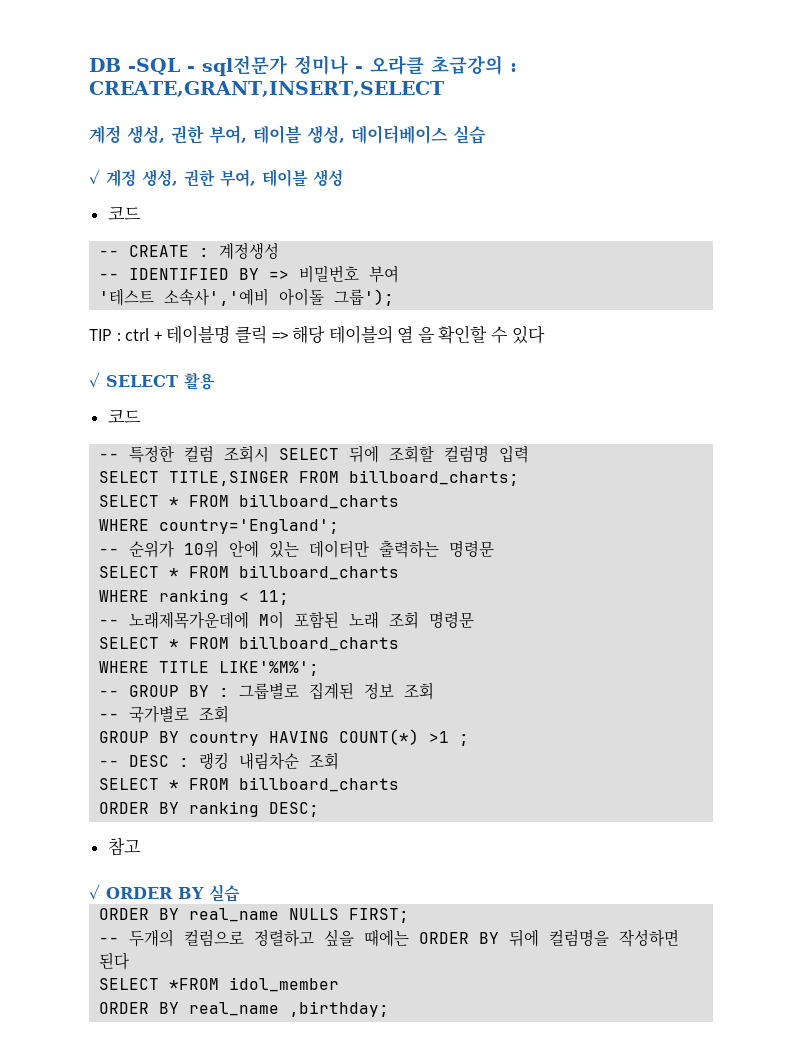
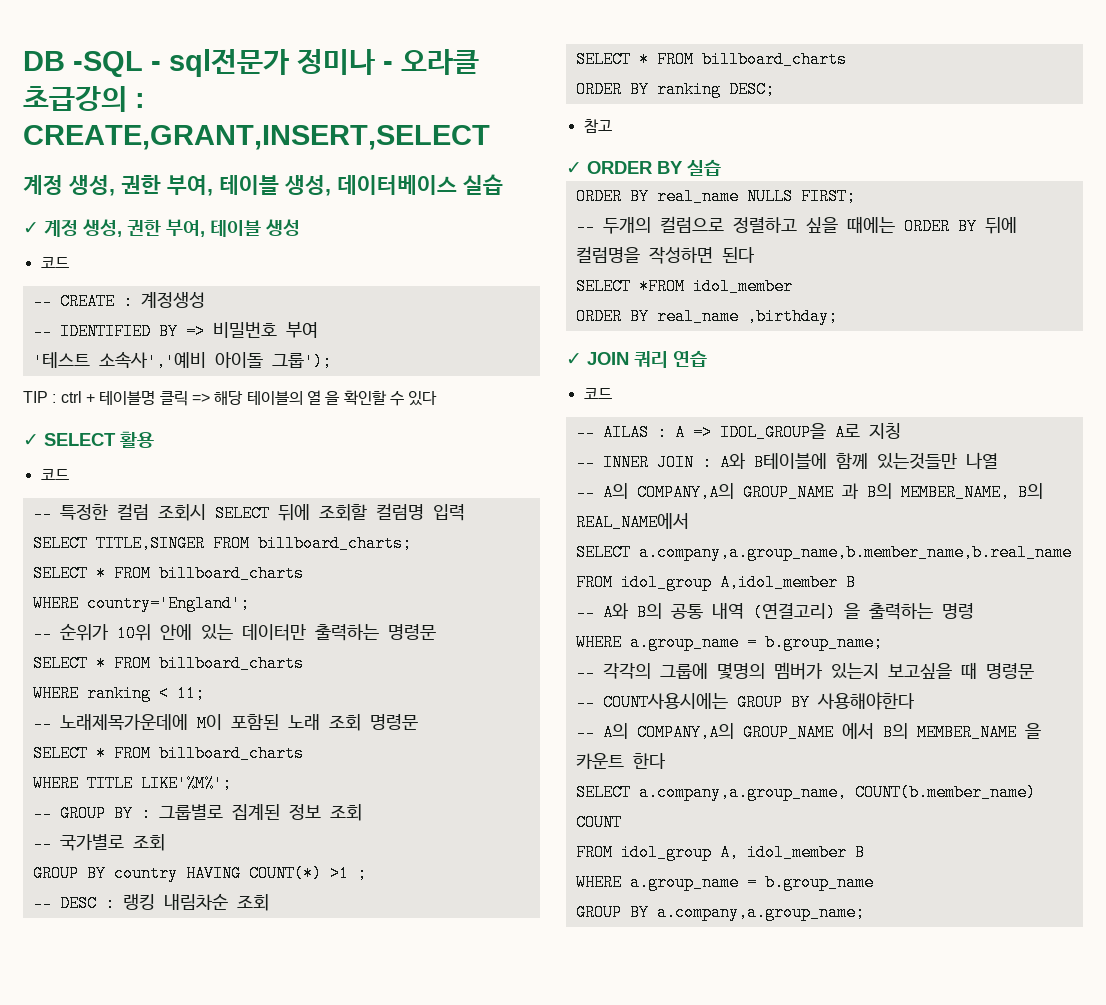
+ ✓ JOIN 쿼리 연습
+ 코드
+ -- AILAS : A => IDOL_GROUP을 A로 지칭
+ -- INNER JOIN : A와 B테이블에 함께 있는것들만 나열
+ -- A의 COMPANY,A의 GROUP_NAME 과 B의 MEMBER_NAME, B의 REAL_NAME에서
+ SELECT a.company,a.group_name,b.member_name,b.real_name FROM idol_group A,idol_member B
+ -- A와 B의 공통 내역 (연결고리) 을 출력하는 명령
+ WHERE a.group_name = b.group_name;
+ -- 각각의 그룹에 몇명의 멤버가 있는지 보고싶을 때 명령문
+ -- COUNT사용시에는 GROUP BY 사용해야한다
+ -- A의 COMPANY,A의 GROUP_NAME 에서 B의 MEMBER_NAME 을 카운트 한다
+ SELECT a.company,a.group_name, COUNT(b.member_name) COUNT
+ FROM idol_group A, idol_member B
+ WHERE a.group_name = b.group_name
+ GROUP BY a.company,a.group_name;

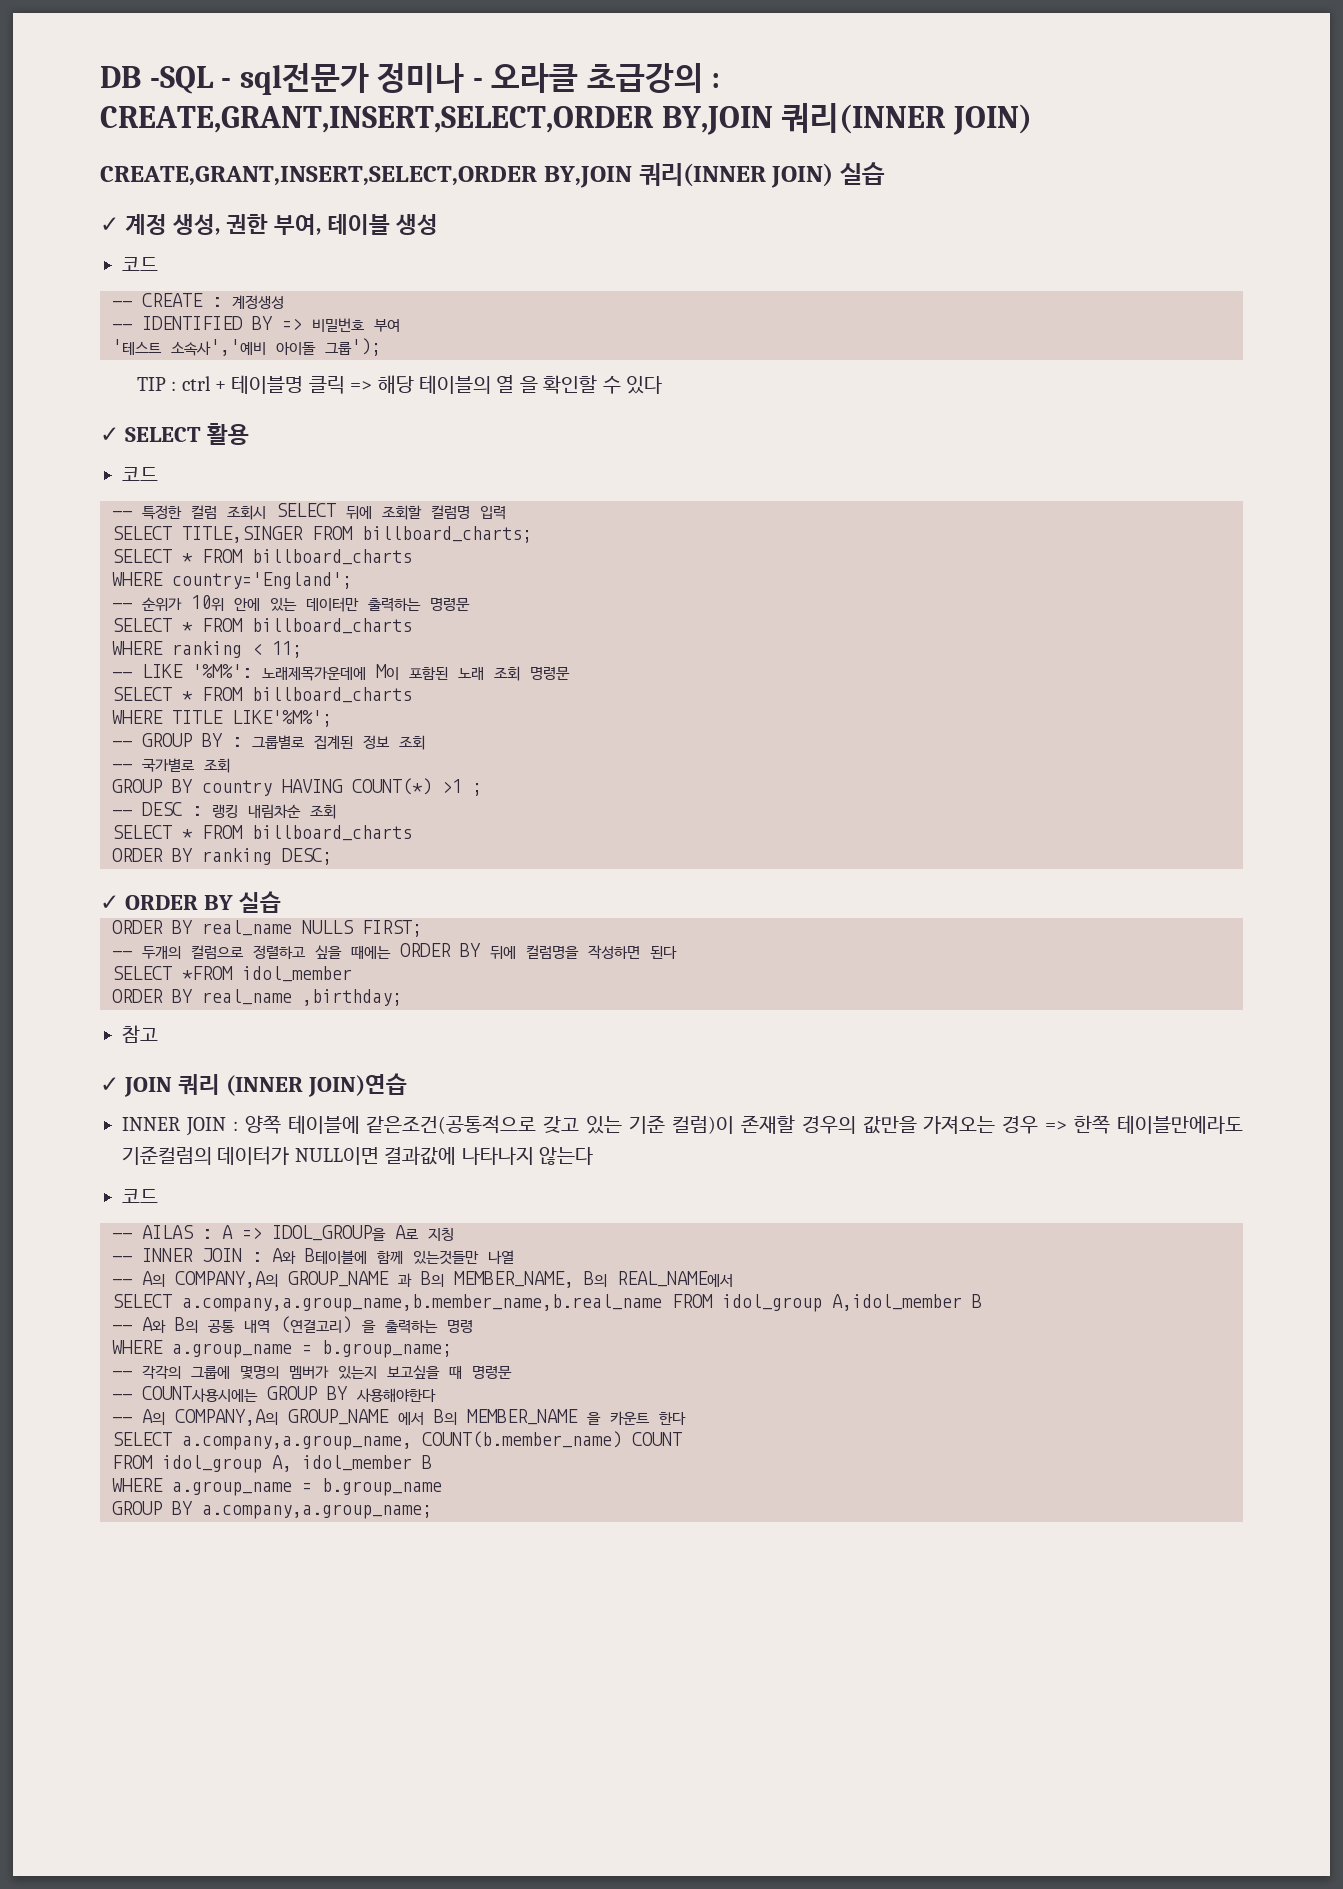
- DB -SQL - sql전문가 정미나 - 오라클 초급강의 : CREATE,GRANT,INSERT,SELECT
- 계정 생성, 권한 부여, 테이블 생성, 데이터베이스 실습
+ DB -SQL - sql전문가 정미나 - 오라클 초급강의 : CREATE,GRANT,INSERT,SELECT,ORDER BY,JOIN 쿼리(INNER JOIN)
+ CREATE,GRANT,INSERT,SELECT,ORDER BY,JOIN 쿼리(INNER JOIN) 실습
- -- 노래제목가운데에 M이 포함된 노래 조회 명령문
+ -- LIKE '%M%': 노래제목가운데에 M이 포함된 노래 조회 명령문
- 참고
+ 참고
- ✓ JOIN 쿼리 연습
+ ✓ JOIN 쿼리 (INNER JOIN)연습
+ INNER JOIN : 양쪽 테이블에 같은조건(공통적으로 갖고 있는 기준 컬럼)이 존재할 경우의 값만을 가져오는 경우 => 한쪽 테이블만에라도 기준컬럼의 데이터가 NULL이면 결과값에 나타나지 않는다

